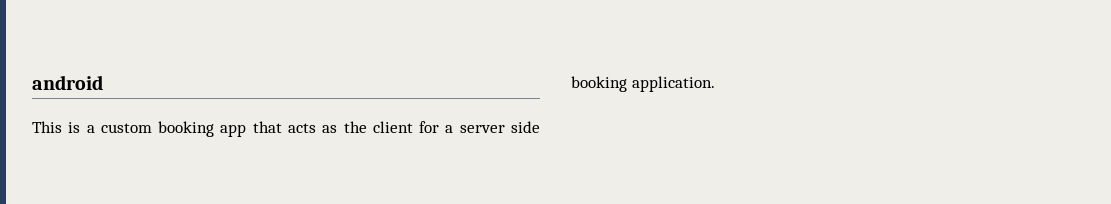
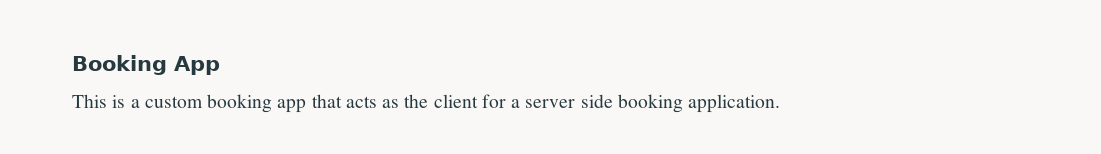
- android
+ Booking App

